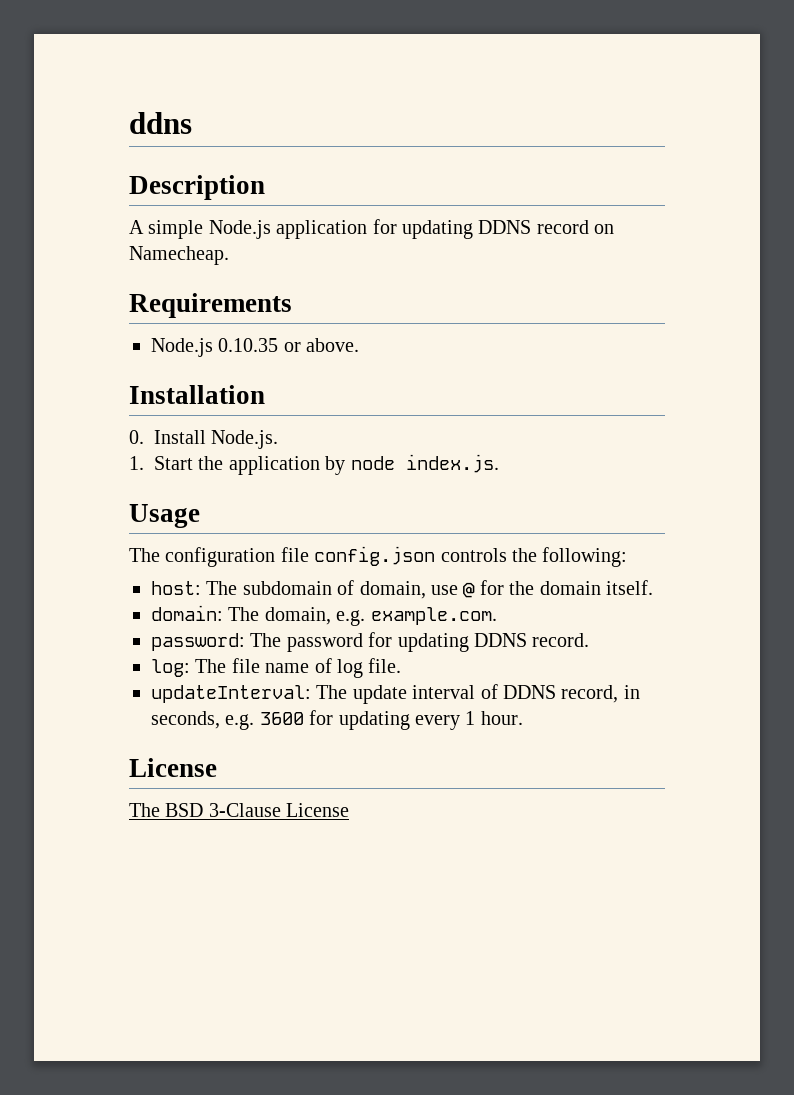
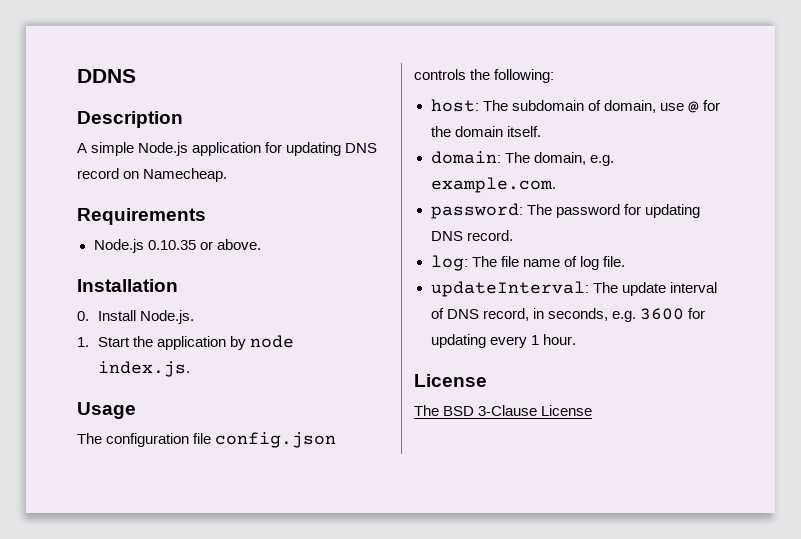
- ddns
+ DDNS
- A simple Node.js application for updating DDNS record on Namecheap.
+ A simple Node.js application for updating DNS record on Namecheap.
- password: The password for updating DDNS record.
+ password: The password for updating DNS record.
- updateInterval: The update interval of DDNS record, in seconds, e.g. 3600 for updating every 1 hour.
+ updateInterval: The update interval of DNS record, in seconds, e.g. 3600 for updating every 1 hour.

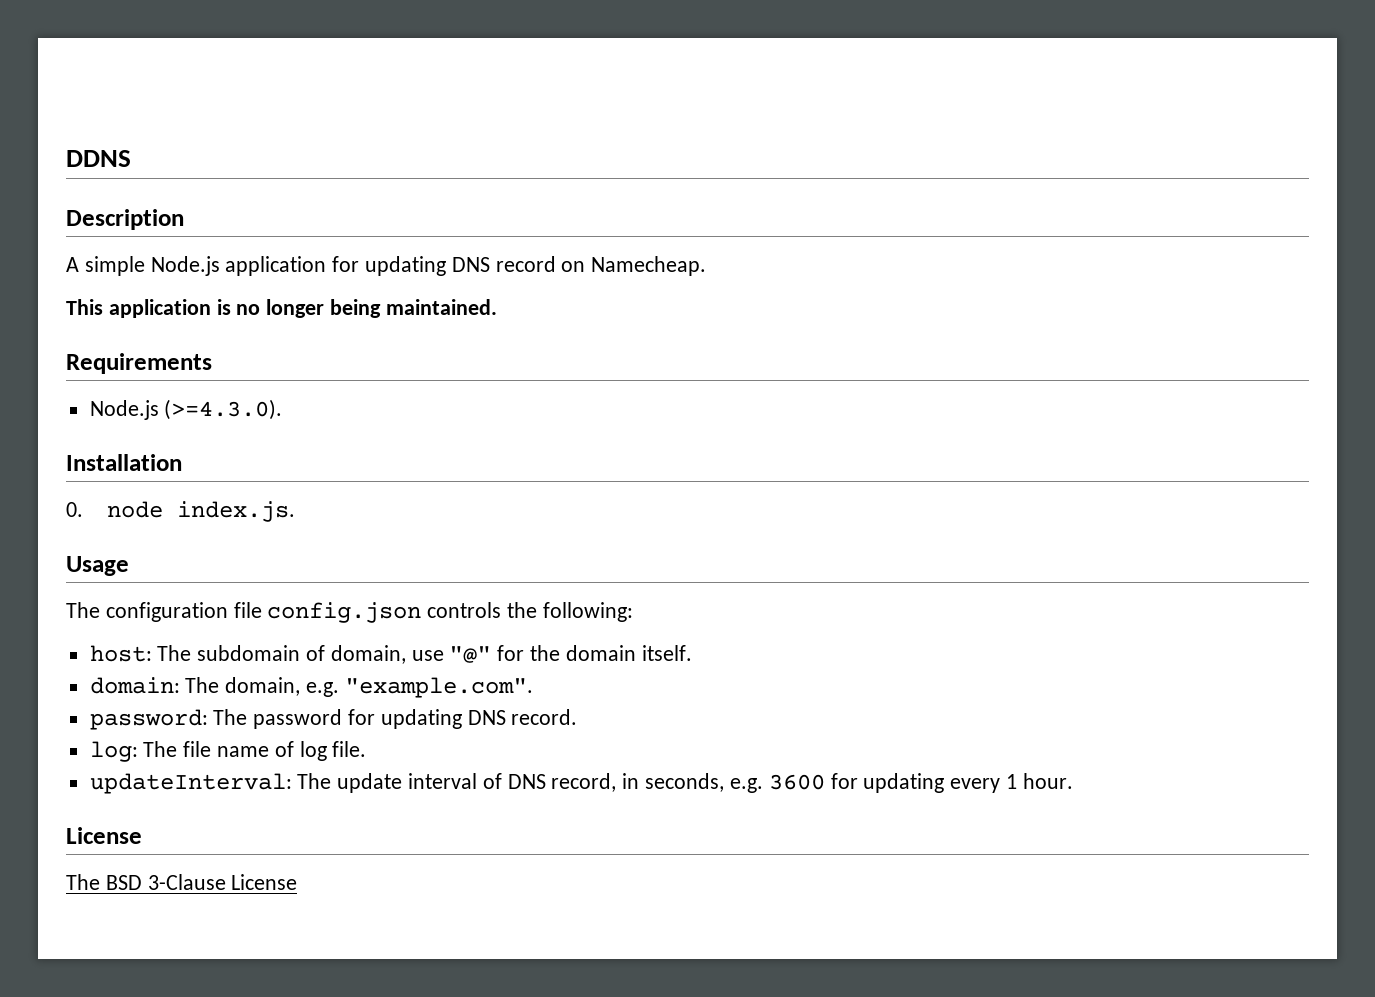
+ This application is no longer being maintained.
- Node.js 0.10.35 or above.
+ Node.js (>=4.3.0).
- 0. Install Node.js.
- 1. Start the application by node index.js.
+ 0. node index.js.
- host: The subdomain of domain, use @ for the domain itself.
+ host: The subdomain of domain, use "@" for the domain itself.
- domain: The domain, e.g. example.com.
+ domain: The domain, e.g. "example.com".

